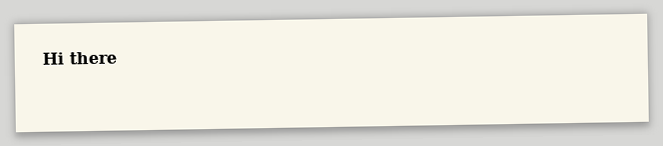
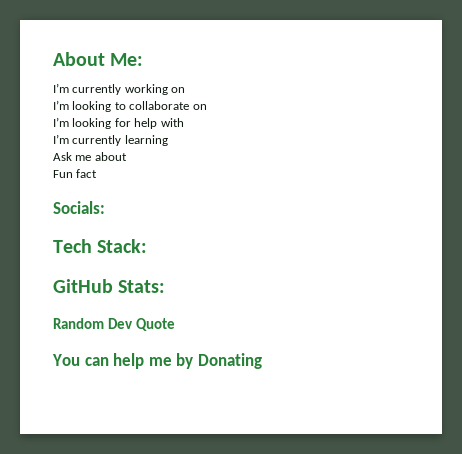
- Hi there
+ About Me:
+ I’m currently working on
+ I’m looking to collaborate on
+ I’m looking for help with
+ I’m currently learning
+ Ask me about
+ Fun fact
+ Socials:
+ Tech Stack:
+ GitHub Stats:
+ Random Dev Quote
+ You can help me by Donating

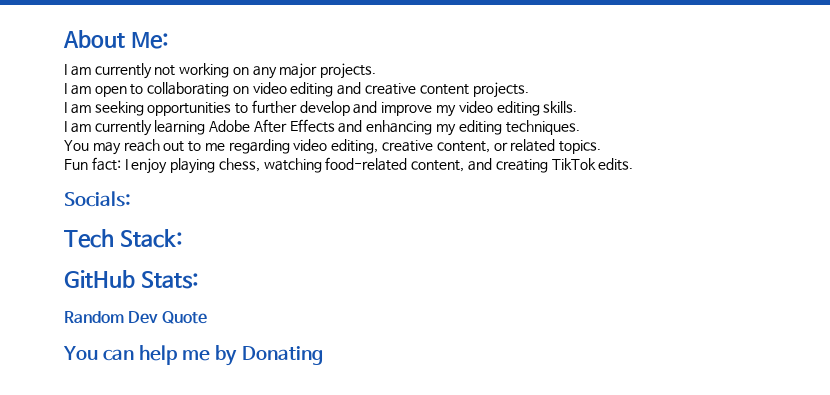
- I’m currently working on
- I’m looking to collaborate on
- I’m looking for help with
- I’m currently learning
- Ask me about
- Fun fact
+ I am currently not working on any major projects.
+ I am open to collaborating on video editing and creative content projects.
+ I am seeking opportunities to further develop and improve my video editing skills.
+ I am currently learning Adobe After Effects and enhancing my editing techniques.
+ You may reach out to me regarding video editing, creative content, or related topics.
+ Fun fact: I enjoy playing chess, watching food-related content, and creating TikTok edits.

